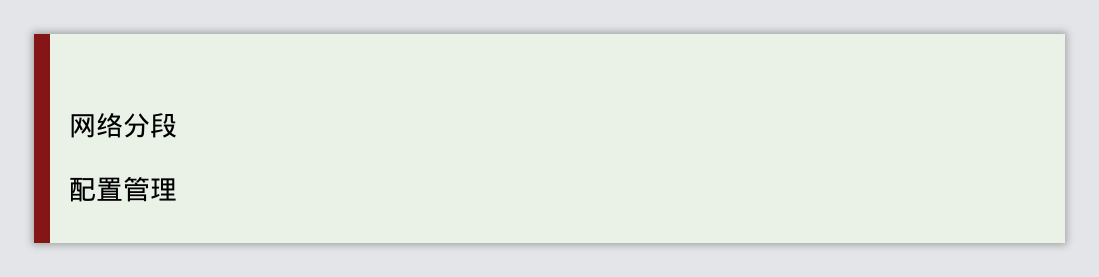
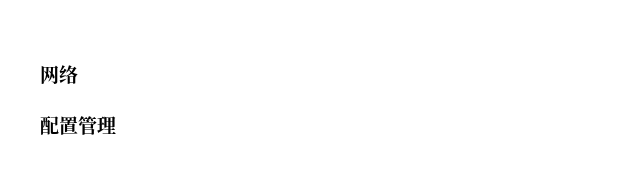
- 网络分段
+ 网络

